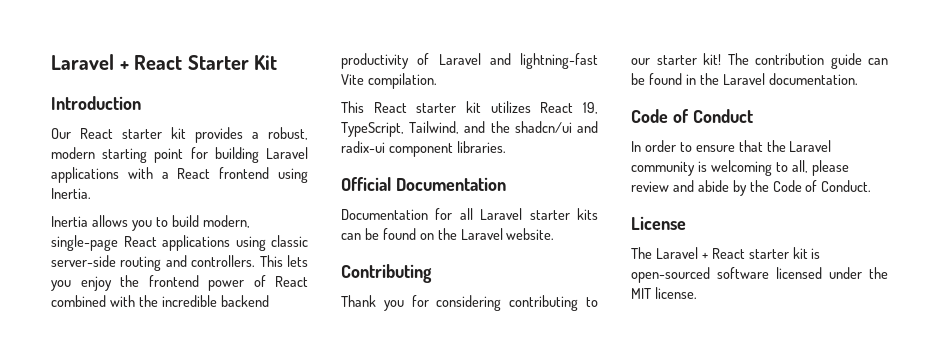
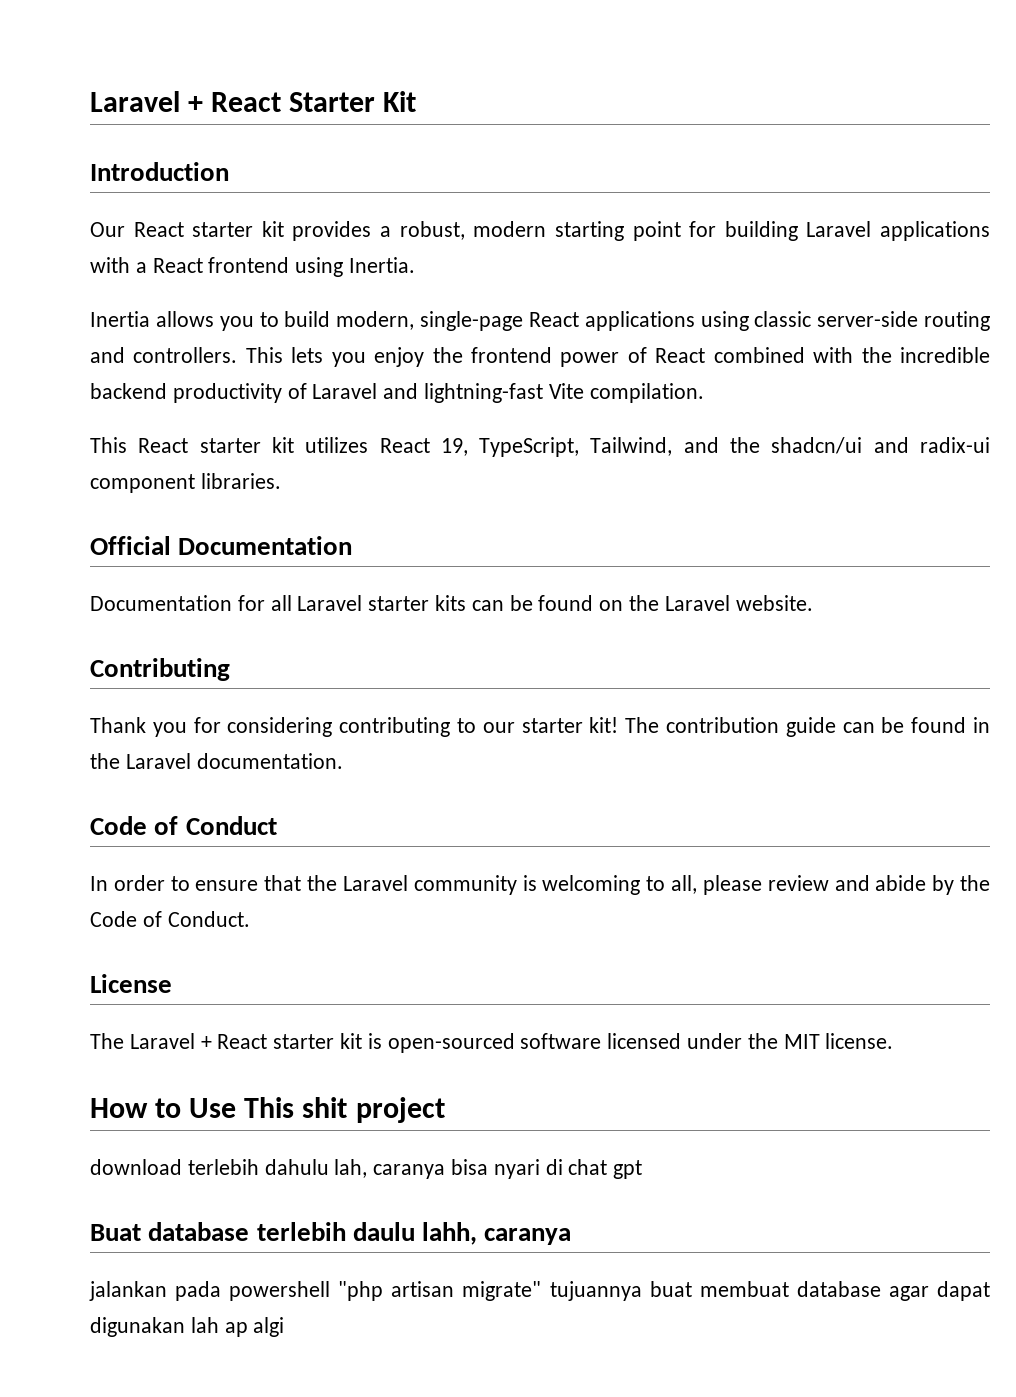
+ How to Use This shit project
+ download terlebih dahulu lah, caranya bisa nyari di chat gpt
+ Buat database terlebih daulu lahh, caranya
+ jalankan pada powershell "php artisan migrate" tujuannya buat membuat database agar dapat digunakan lah ap algi

